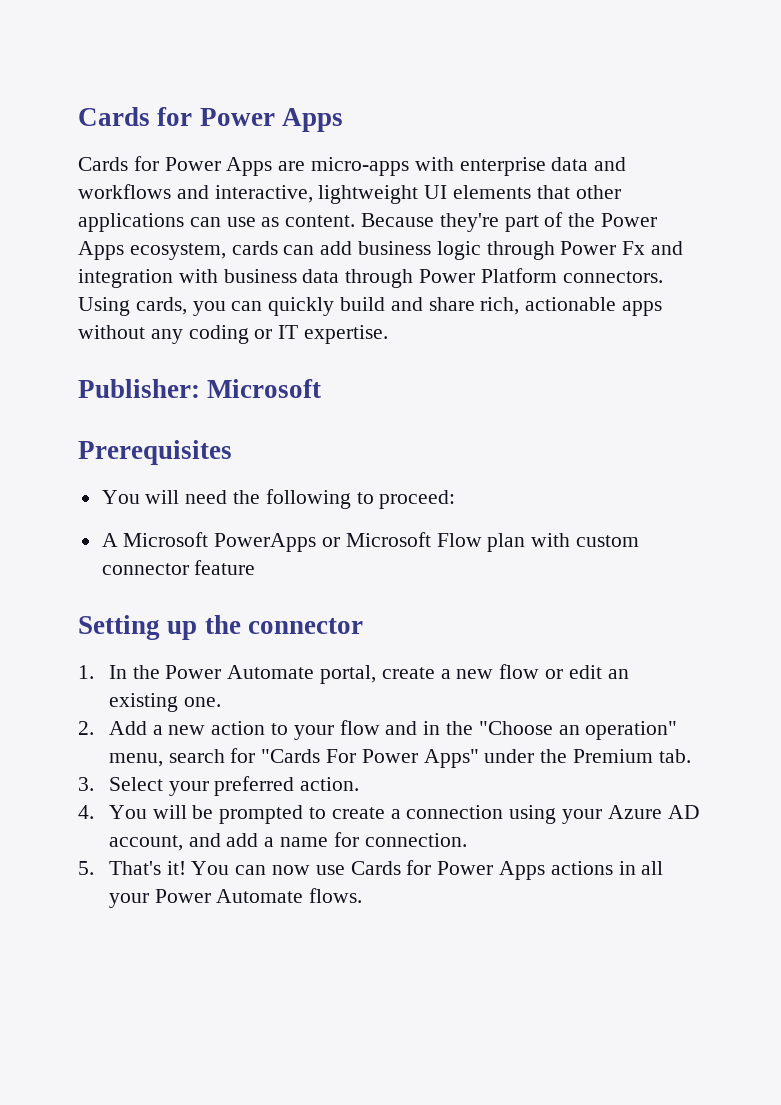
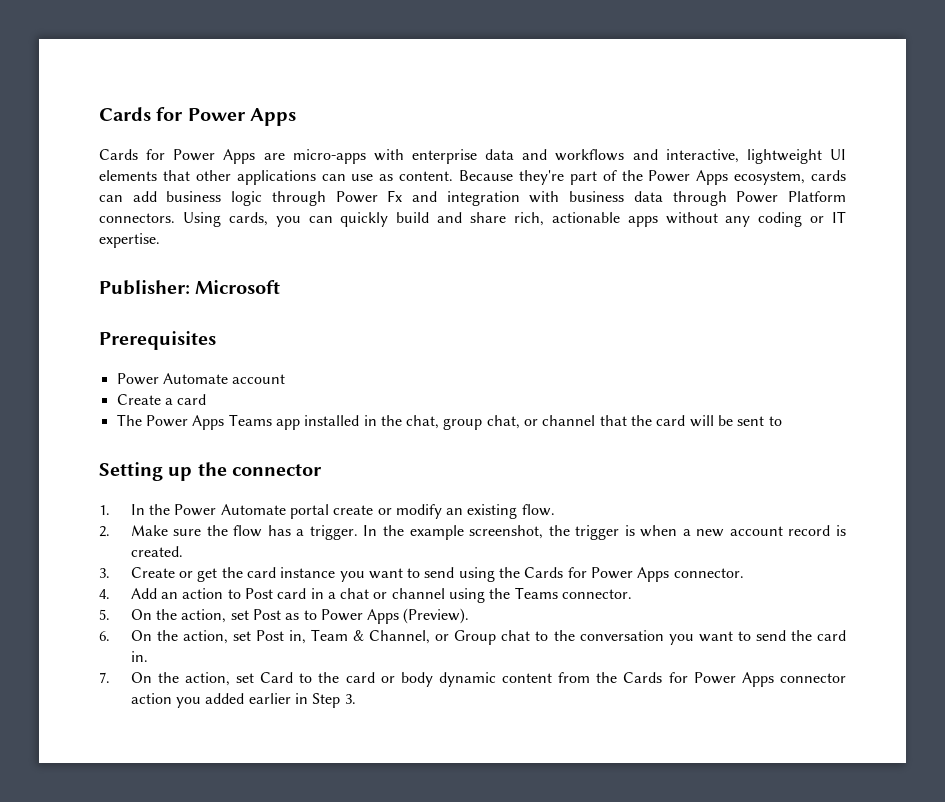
- You will need the following to proceed:
- A Microsoft PowerApps or Microsoft Flow plan with custom connector feature
+ Power Automate account
+ Create a card
+ The Power Apps Teams app installed in the chat, group chat, or channel that the card will be sent to
- 1. In the Power Automate portal, create a new flow or edit an existing one.
- 2. Add a new action to your flow and in the "Choose an operation" menu, search for "Cards For Power Apps" under the Premium tab.
- 3. Select your preferred action.
- 4. You will be prompted to create a connection using your Azure AD account, and add a name for connection.
- 5. That's it! You can now use Cards for Power Apps actions in all your Power Automate flows.
+ 1. In the Power Automate portal create or modify an existing flow.
+ 2. Make sure the flow has a trigger. In the example screenshot, the trigger is when a new account record is created.
+ 3. Create or get the card instance you want to send using the Cards for Power Apps connector.
+ 4. Add an action to Post card in a chat or channel using the Teams connector.
+ 5. On the action, set Post as to Power Apps (Preview).
+ 6. On the action, set Post in, Team & Channel, or Group chat to the conversation you want to send the card in.
+ 7. On the action, set Card to the card or body dynamic content from the Cards for Power Apps connector action you added earlier in Step 3.

